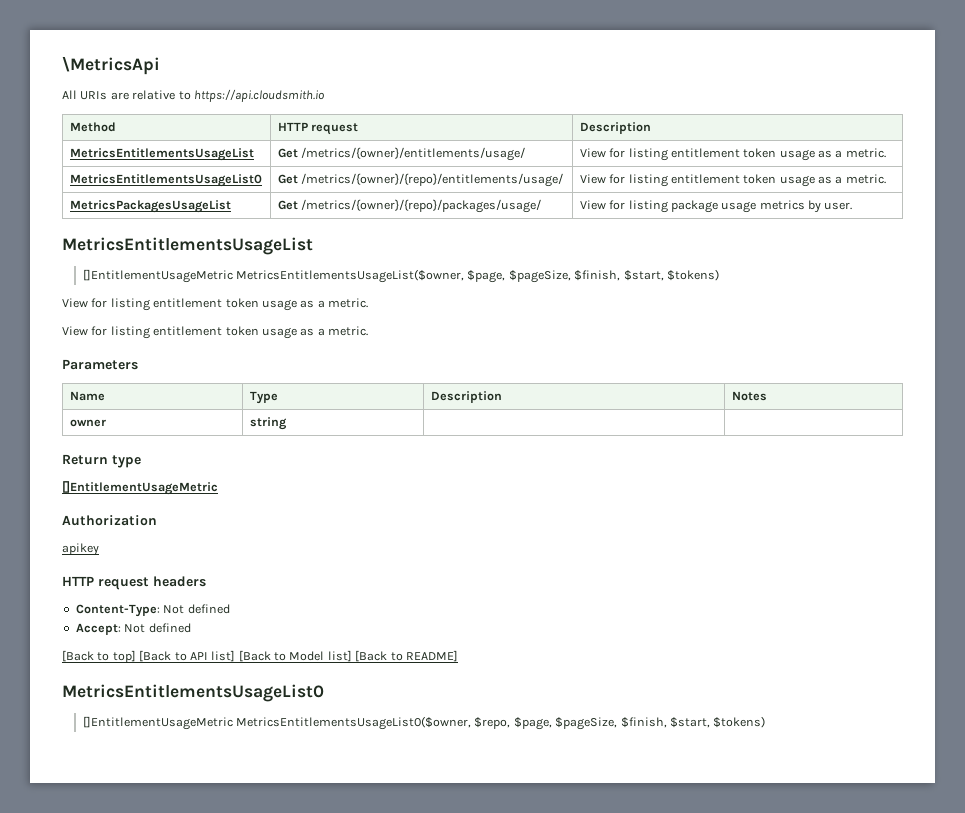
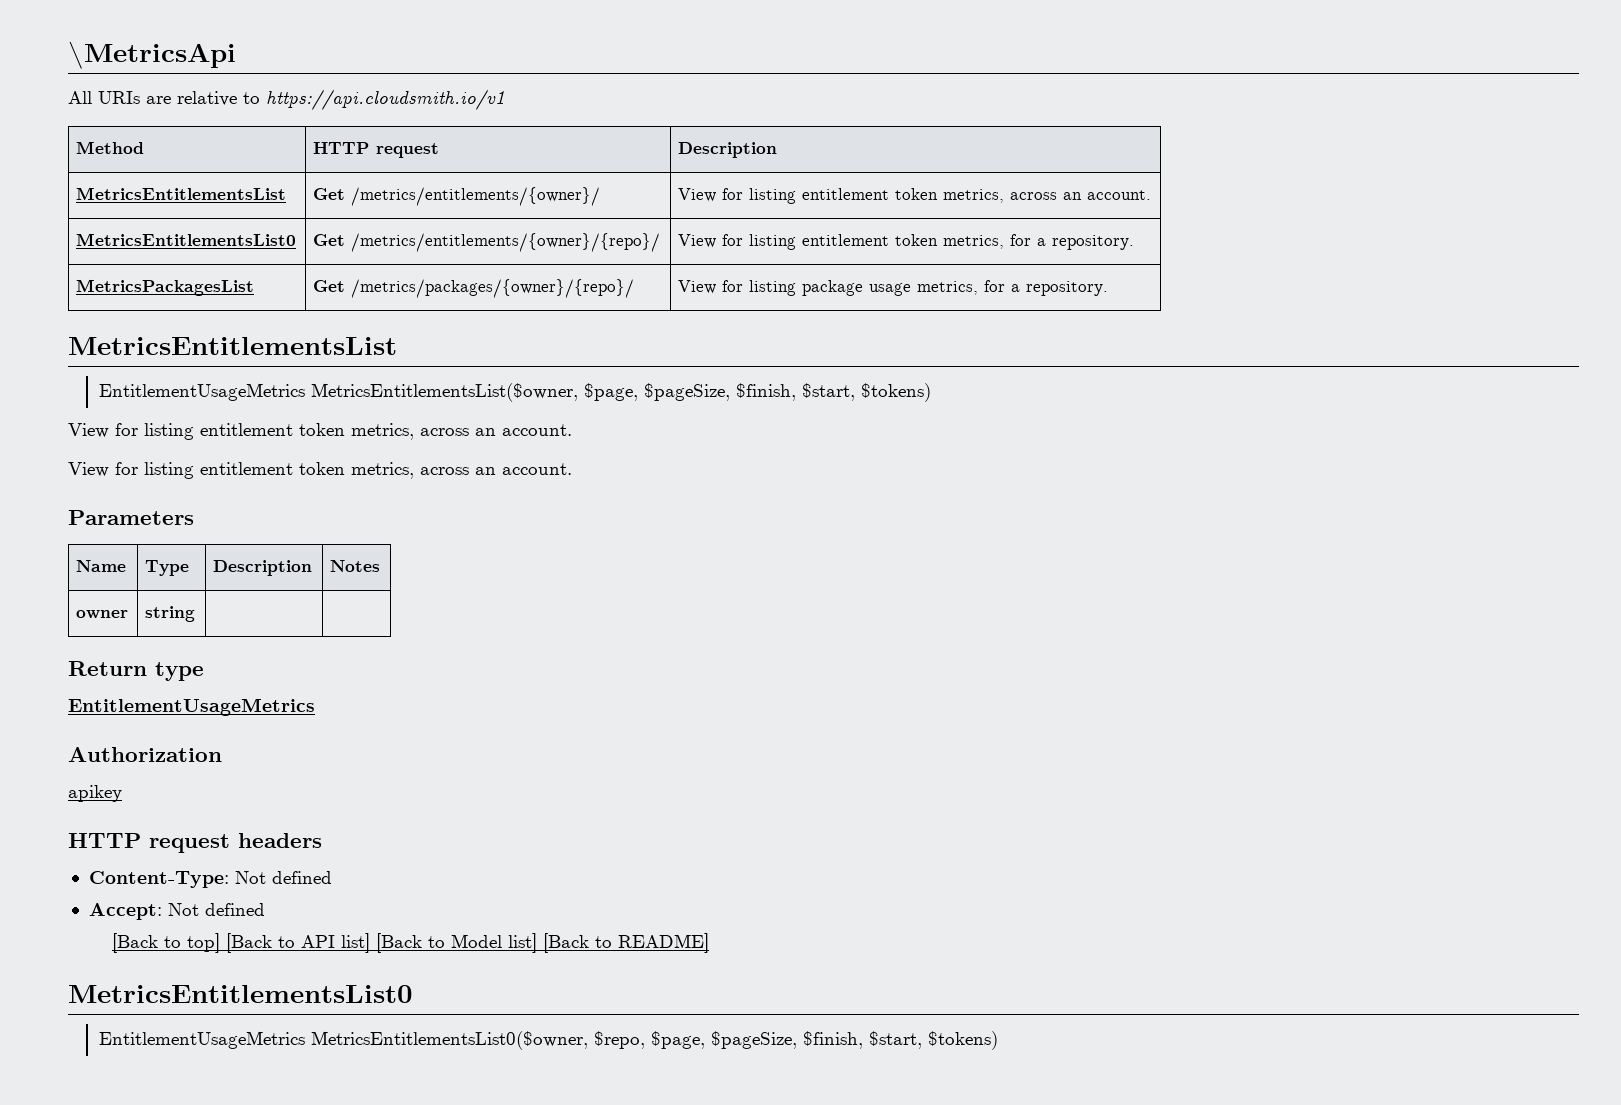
- All URIs are relative to https://api.cloudsmith.io
+ All URIs are relative to https://api.cloudsmith.io/v1
- MetricsEntitlementsUsageList | Get /metrics/{owner}/entitlements/usage/ | View for listing entitlement token usage as a metric.
- MetricsEntitlementsUsageList0 | Get /metrics/{owner}/{repo}/entitlements/usage/ | View for listing entitlement token usage as a metric.
- MetricsPackagesUsageList | Get /metrics/{owner}/{repo}/packages/usage/ | View for listing package usage metrics by user.
- MetricsEntitlementsUsageList
- []EntitlementUsageMetric MetricsEntitlementsUsageList($owner, $page, $pageSize, $finish, $start, $tokens)
- View for listing entitlement token usage as a metric.
- View for listing entitlement token usage as a metric.
+ MetricsEntitlementsList | Get /metrics/entitlements/{owner}/ | View for listing entitlement token metrics, across an account.
+ MetricsEntitlementsList0 | Get /metrics/entitlements/{owner}/{repo}/ | View for listing entitlement token metrics, for a repository.
+ MetricsPackagesList | Get /metrics/packages/{owner}/{repo}/ | View for listing package usage metrics, for a repository.
+ MetricsEntitlementsList
+ EntitlementUsageMetrics MetricsEntitlementsList($owner, $page, $pageSize, $finish, $start, $tokens)
+ View for listing entitlement token metrics, across an account.
+ View for listing entitlement token metrics, across an account.
  Return type
- []EntitlementUsageMetric
+ EntitlementUsageMetrics
  [Back to top] [Back to API list] [Back to Model list] [Back to README]
- MetricsEntitlementsUsageList0
- []EntitlementUsageMetric MetricsEntitlementsUsageList0($owner, $repo, $page, $pageSize, $finish, $start, $tokens)
+ MetricsEntitlementsList0
+ EntitlementUsageMetrics MetricsEntitlementsList0($owner, $repo, $page, $pageSize, $finish, $start, $tokens)

